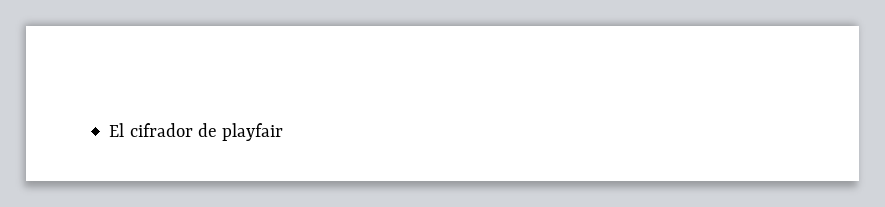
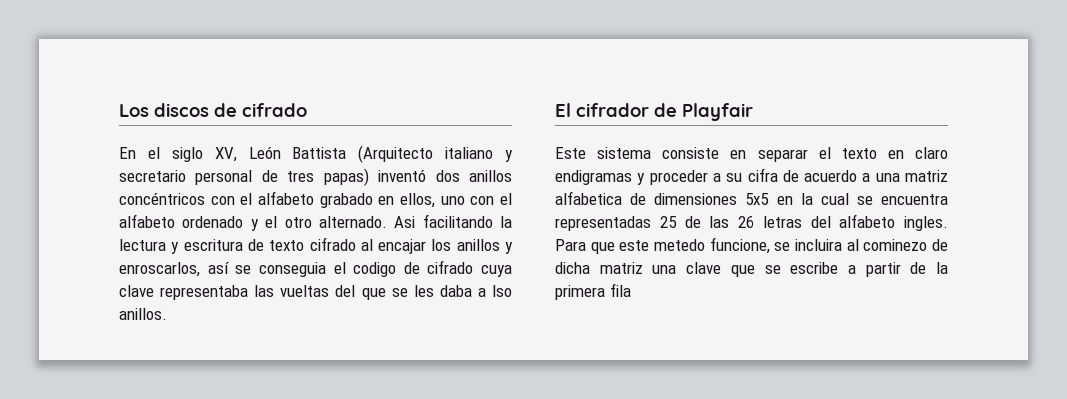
- El cifrador de playfair
+ Los discos de cifrado
+ En el siglo XV, León Battista (Arquitecto italiano y secretario personal de tres papas) inventó dos anillos concéntricos con el alfabeto grabado en ellos, uno con el alfabeto ordenado y el otro alternado. Asi facilitando la lectura y escritura de texto cifrado al encajar los anillos y enroscarlos, así se conseguia el codigo de cifrado cuya clave representaba las vueltas del que se les daba a lso anillos.
+ El cifrador de Playfair
+ Este sistema consiste en separar el texto en claro endigramas y proceder a su cifra de acuerdo a una matriz alfabetica de dimensiones 5x5 en la cual se encuentra representadas 25 de las 26 letras del alfabeto ingles. Para que este metedo funcione, se incluira al cominezo de dicha matriz una clave que se escribe a partir de la primera fila

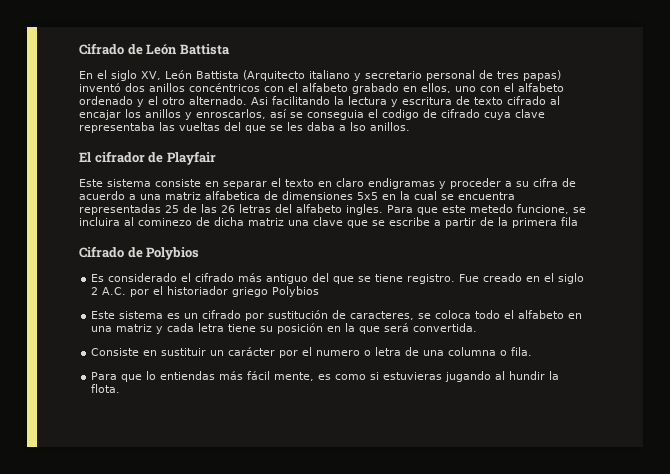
- Los discos de cifrado
+ Cifrado de León Battista
+ Cifrado de Polybios
+ Es considerado el cifrado más antiguo del que se tiene registro. Fue creado en el siglo 2 A.C. por el historiador griego Polybios
+ Este sistema es un cifrado por sustitución de caracteres, se coloca todo el alfabeto en una matriz y cada letra tiene su posición en la que será convertida.
+ Consiste en sustituir un carácter por el numero o letra de una columna o fila.
+ Para que lo entiendas más fácil mente, es como si estuvieras jugando al hundir la flota.

